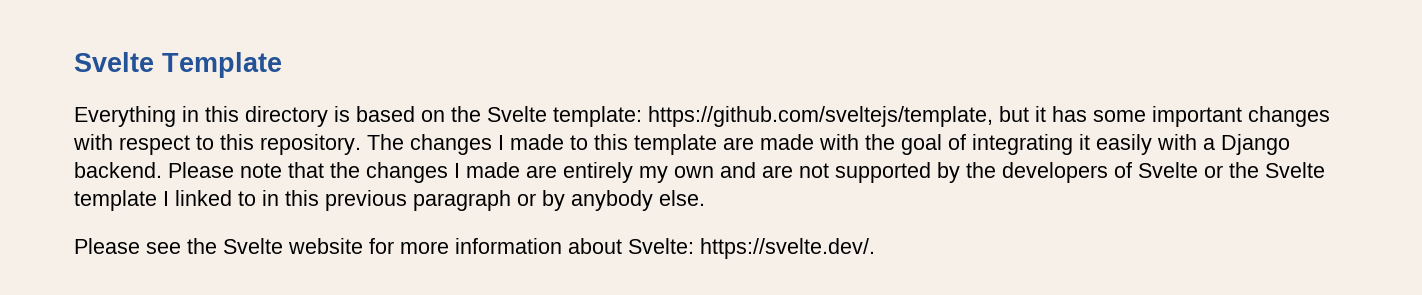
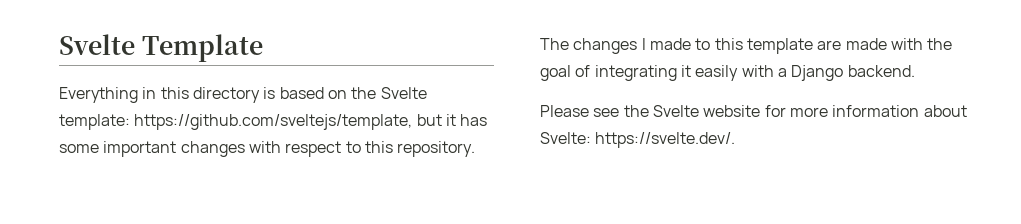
- Please note that the changes I made are entirely my own and are not supported by the developers of Svelte or the Svelte template I linked to in this previous paragraph or by anybody else.

